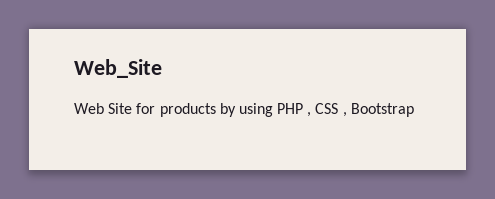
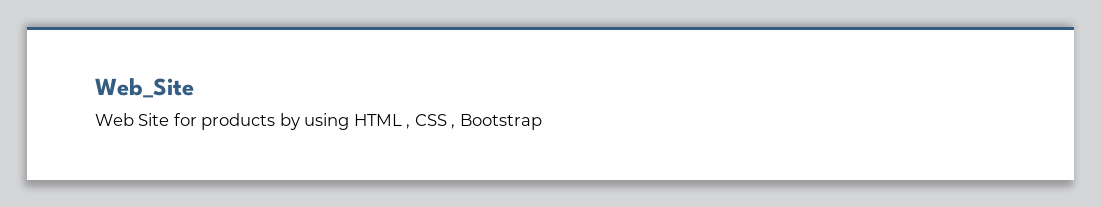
- Web Site for products by using PHP , CSS , Bootstrap
+ Web Site for products by using HTML , CSS , Bootstrap

